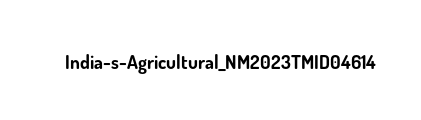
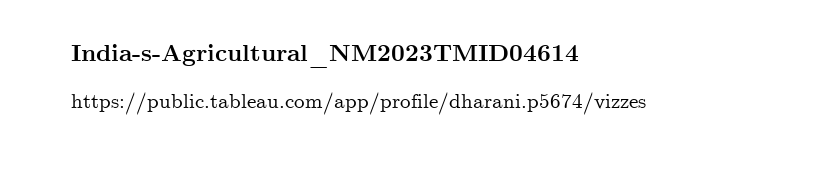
+ https://public.tableau.com/app/profile/dharani.p5674/vizzes

